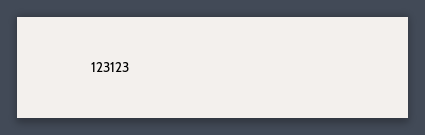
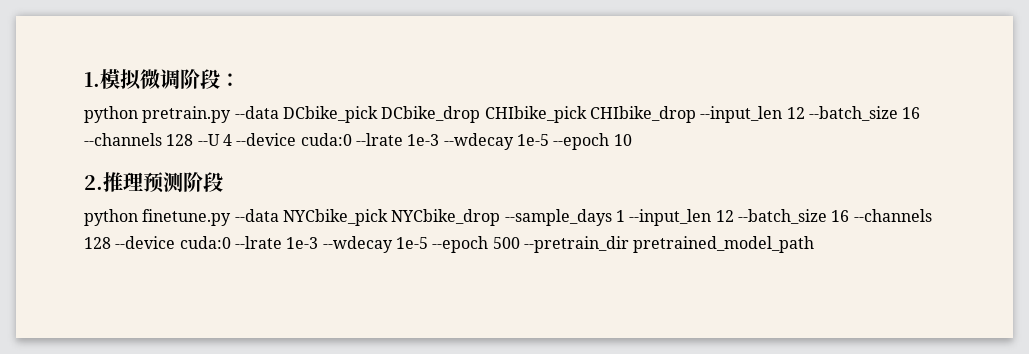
- 123123
+ 1.模拟微调阶段：
+ python pretrain.py --data DCbike_pick DCbike_drop CHIbike_pick CHIbike_drop --input_len 12 --batch_size 16 --channels 128 --U 4 --device cuda:0 --lrate 1e-3 --wdecay 1e-5 --epoch 10
+ 2.推理预测阶段
+ python finetune.py --data NYCbike_pick NYCbike_drop --sample_days 1 --input_len 12 --batch_size 16 --channels 128 --device cuda:0 --lrate 1e-3 --wdecay 1e-5 --epoch 500 --pretrain_dir pretrained_model_path

